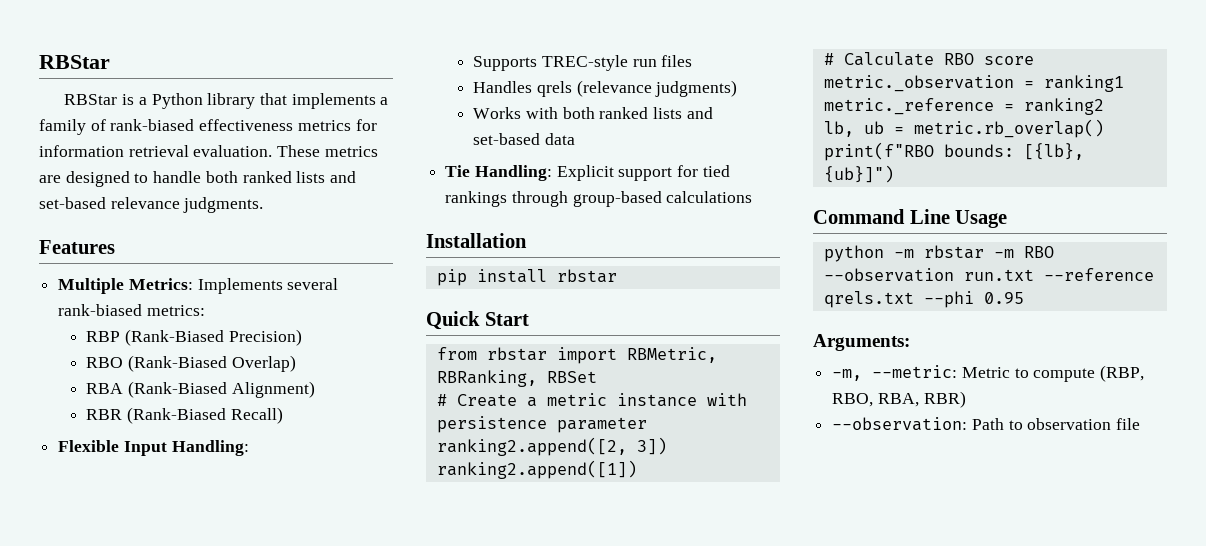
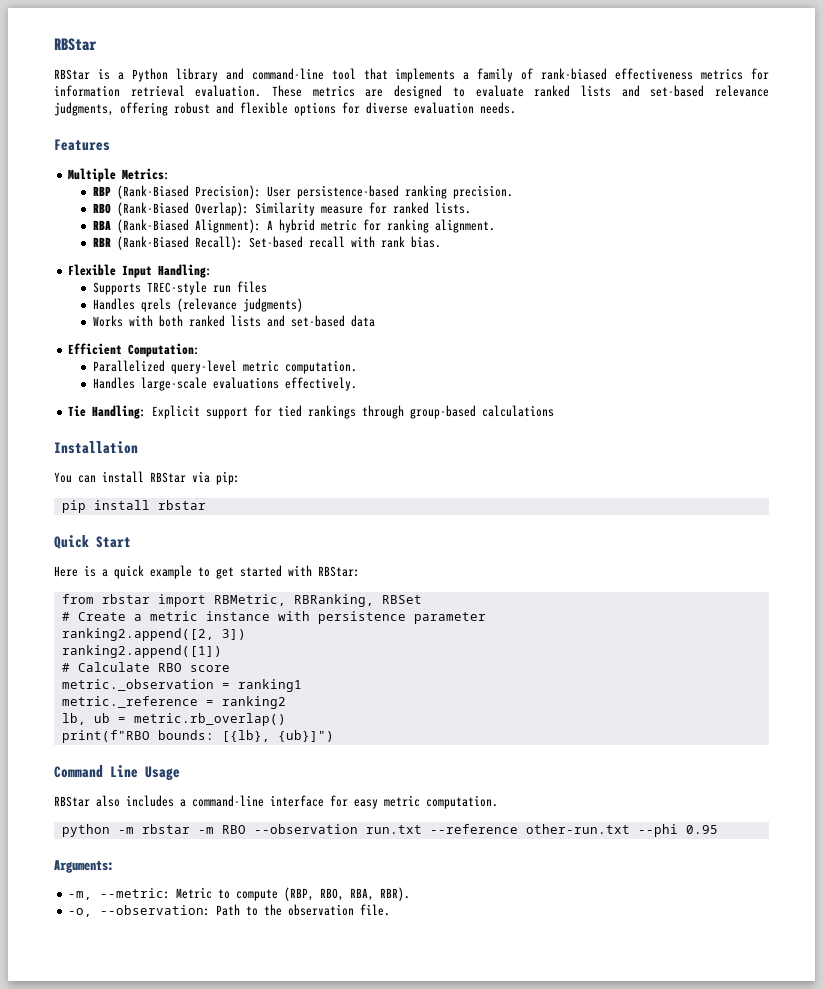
- RBStar is a Python library that implements a family of rank-biased effectiveness metrics for information retrieval evaluation.
+ RBStar is a Python library and command-line tool that implements a family of rank-biased effectiveness metrics for information retrieval evaluation.
- These metrics are designed to handle both ranked lists and set-based relevance judgments.
+ These metrics are designed to evaluate ranked lists and set-based relevance judgments, offering robust and flexible options for diverse evaluation needs.
  Features
- Multiple Metrics: Implements several rank-biased metrics:
- RBP (Rank-Biased Precision)
- RBO (Rank-Biased Overlap)
- RBA (Rank-Biased Alignment)
- RBR (Rank-Biased Recall)
+ Multiple Metrics:
+ RBP (Rank-Biased Precision): User persistence-based ranking precision.
+ RBO (Rank-Biased Overlap): Similarity measure for ranked lists.
+ RBA (Rank-Biased Alignment): A hybrid metric for ranking alignment.
+ RBR (Rank-Biased Recall): Set-based recall with rank bias.
+ Efficient Computation:
+ Parallelized query-level metric computation.
+ Handles large-scale evaluations effectively.
+ You can install RBStar via pip:
+ Here is a quick example to get started with RBStar:
+ RBStar also includes a command-line interface for easy metric computation.
- python -m rbstar -m RBO --observation run.txt --reference qrels.txt --phi 0.95
+ python -m rbstar -m RBO --observation run.txt --reference other-run.txt --phi 0.95
- -m, --metric: Metric to compute (RBP, RBO, RBA, RBR)
- --observation: Path to observation file
+ -m, --metric: Metric to compute (RBP, RBO, RBA, RBR).
+ -o, --observation: Path to the observation file.

